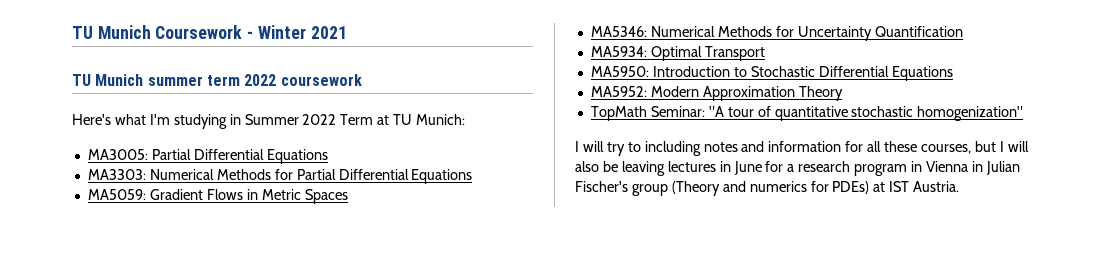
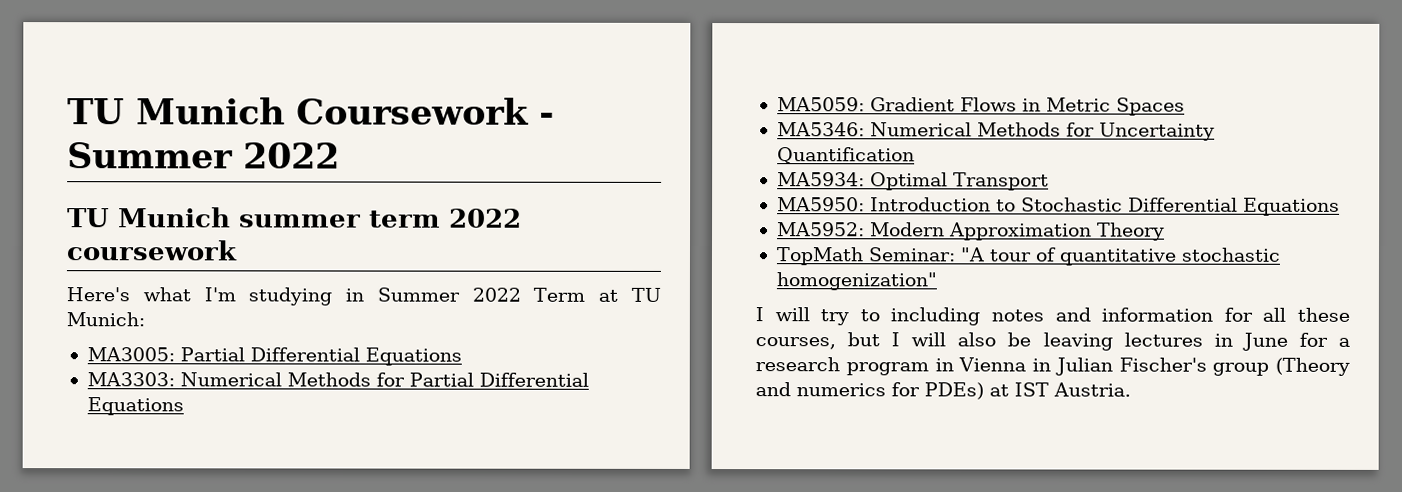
- TU Munich Coursework - Winter 2021
+ TU Munich Coursework - Summer 2022

